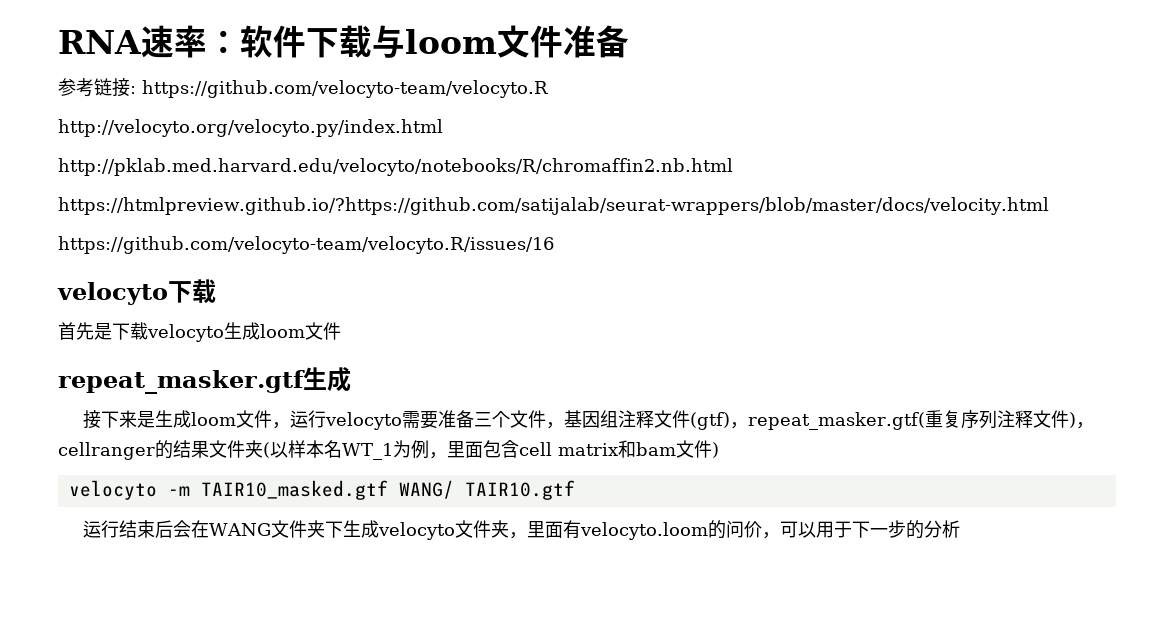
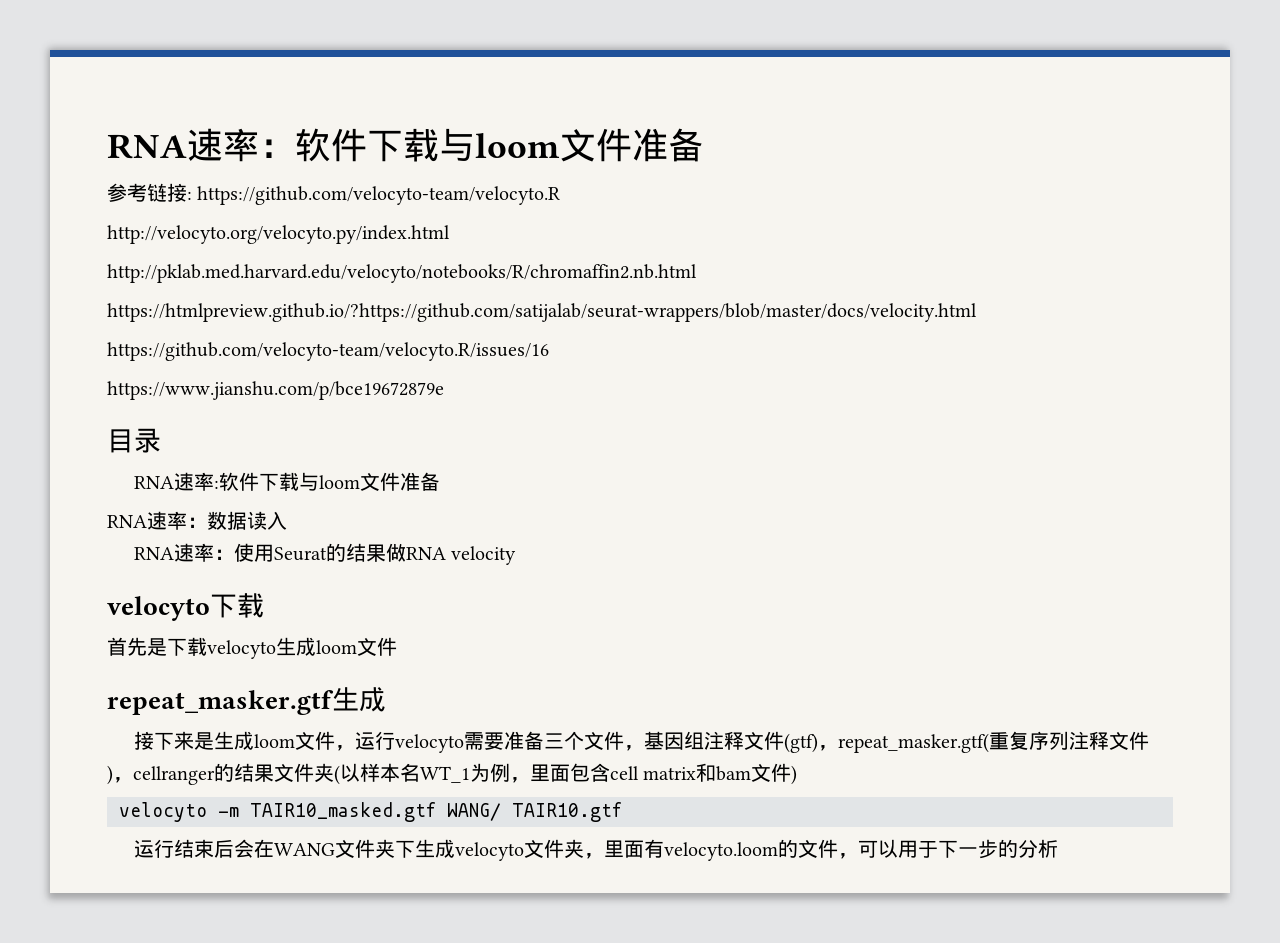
+ https://www.jianshu.com/p/bce19672879e
+ 目录
+ RNA速率:软件下载与loom文件准备
+ RNA速率：数据读入
+ RNA速率：使用Seurat的结果做RNA velocity
- 运行结束后会在WANG文件夹下生成velocyto文件夹，里面有velocyto.loom的问价，可以用于下一步的分析
+ 运行结束后会在WANG文件夹下生成velocyto文件夹，里面有velocyto.loom的文件，可以用于下一步的分析

